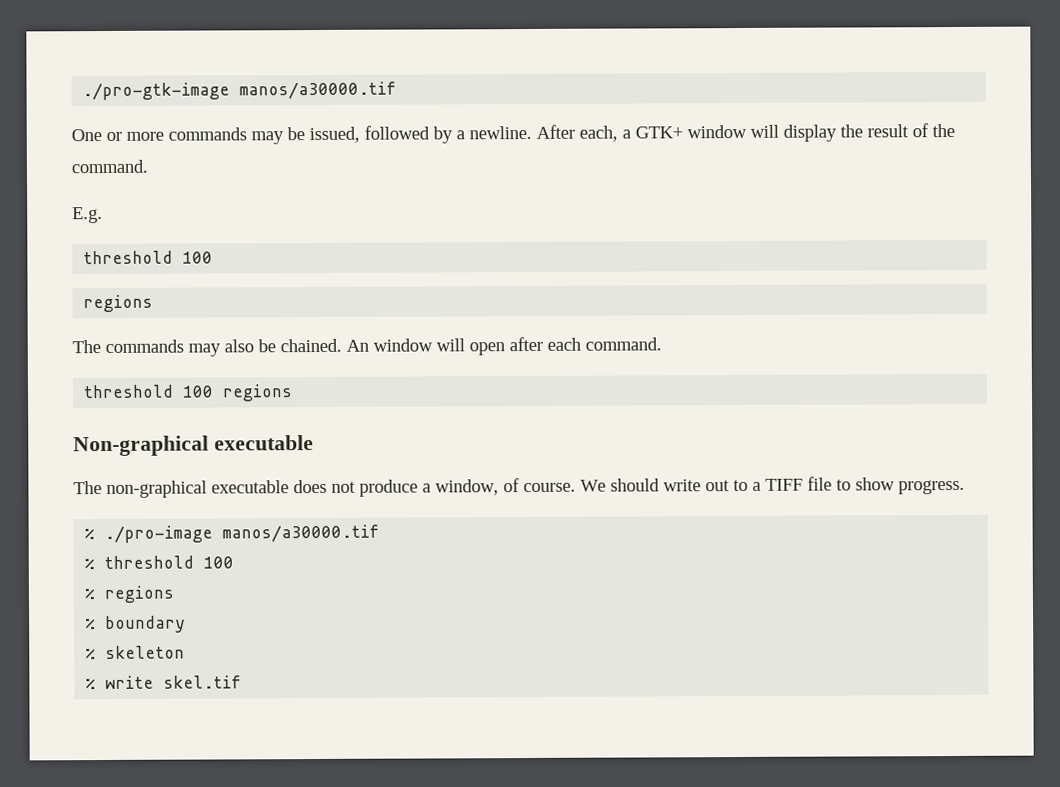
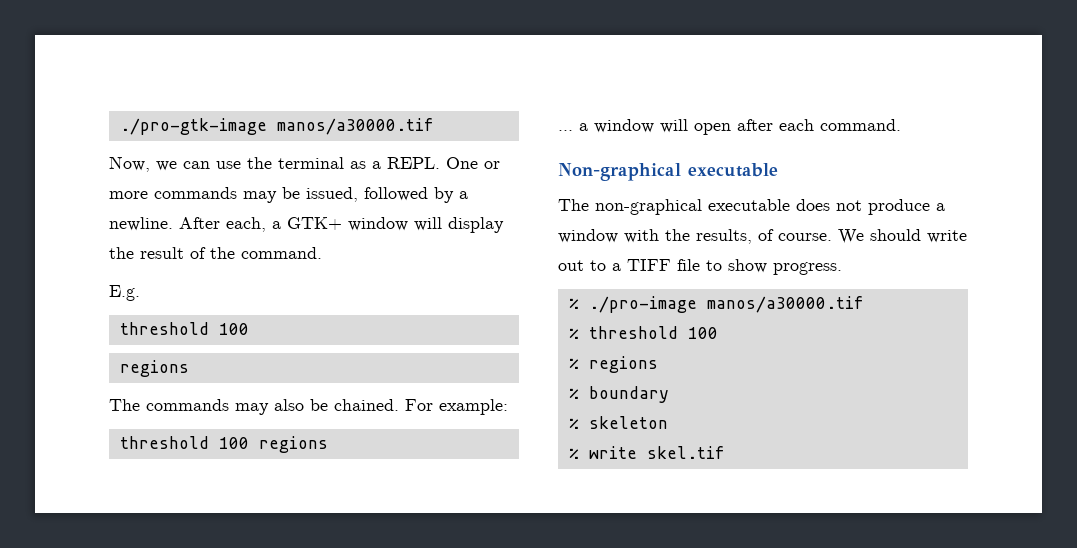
+ Now, we can use the terminal as a REPL.
- An window will open after each command.
+ For example:
+ threshold 100 regions
+ … a window will open after each command.
- threshold 100 regions
- The non-graphical executable does not produce a window, of course.
+ The non-graphical executable does not produce a window with the results, of course.

